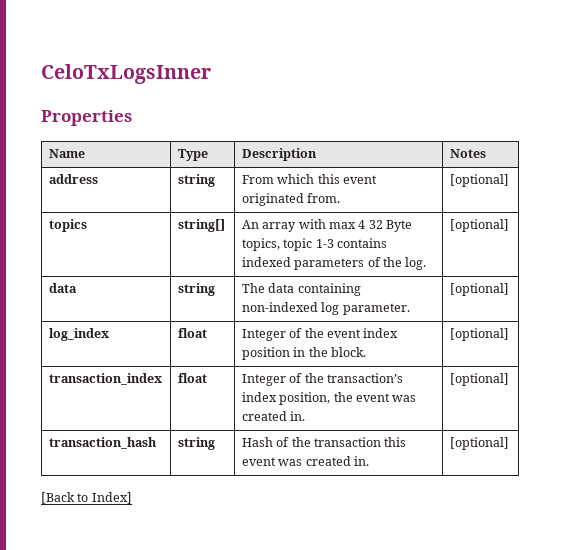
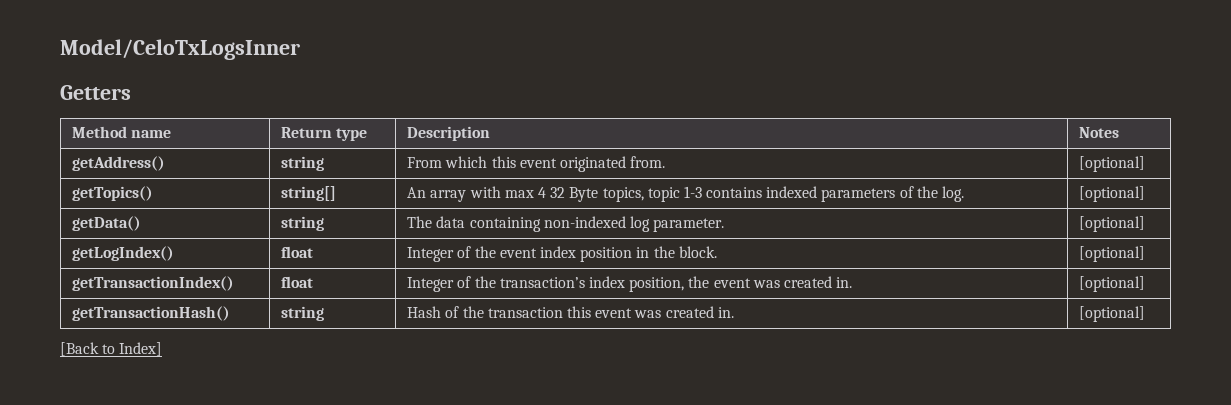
- CeloTxLogsInner
- Properties
- Name | Type | Description | Notes
+ Model/CeloTxLogsInner
+ Getters
+ Method name | Return type | Description | Notes
- address | string | From which this event originated from. | [optional]
+ getAddress() | string | From which this event originated from. | [optional]
- topics | string[] | An array with max 4 32 Byte topics, topic 1-3 contains indexed parameters of the log. | [optional]
+ getTopics() | string[] | An array with max 4 32 Byte topics, topic 1-3 contains indexed parameters of the log. | [optional]
- data | string | The data containing non-indexed log parameter. | [optional]
+ getData() | string | The data containing non-indexed log parameter. | [optional]
- log_index | float | Integer of the event index position in the block. | [optional]
+ getLogIndex() | float | Integer of the event index position in the block. | [optional]
- transaction_index | float | Integer of the transaction’s index position, the event was created in. | [optional]
+ getTransactionIndex() | float | Integer of the transaction’s index position, the event was created in. | [optional]
- transaction_hash | string | Hash of the transaction this event was created in. | [optional]
+ getTransactionHash() | string | Hash of the transaction this event was created in. | [optional]

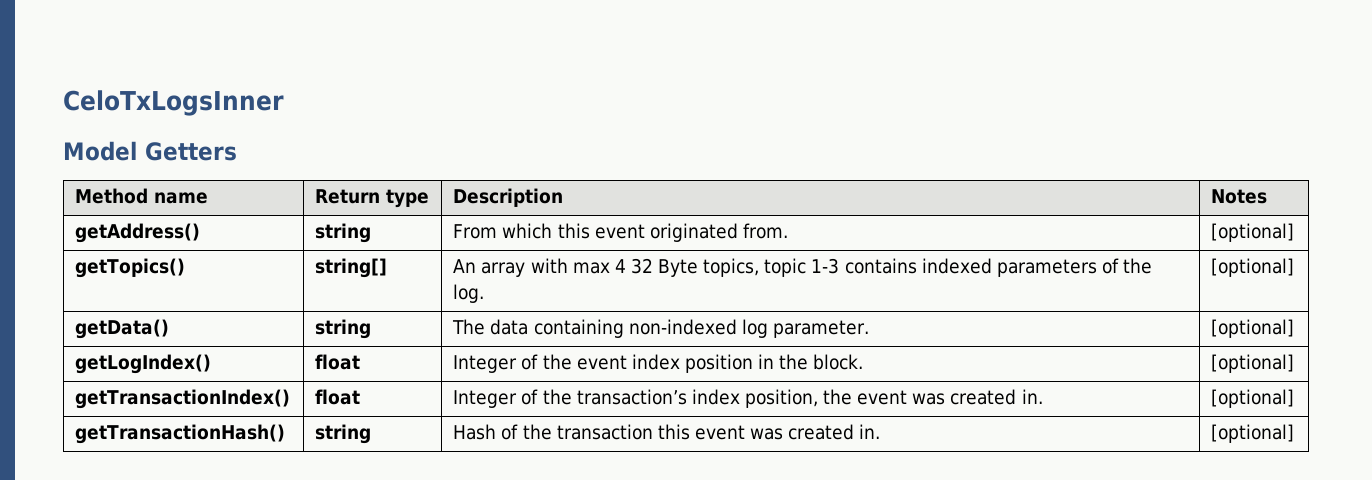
- Model/CeloTxLogsInner
- Getters
+ CeloTxLogsInner
+ Model Getters
- [Back to Index]

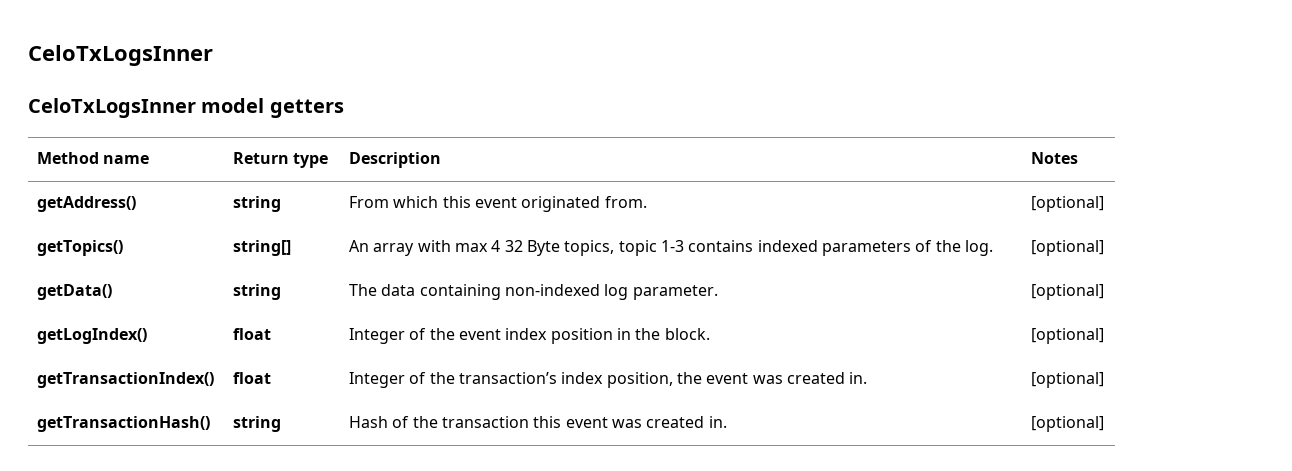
- Model Getters
+ CeloTxLogsInner model getters

